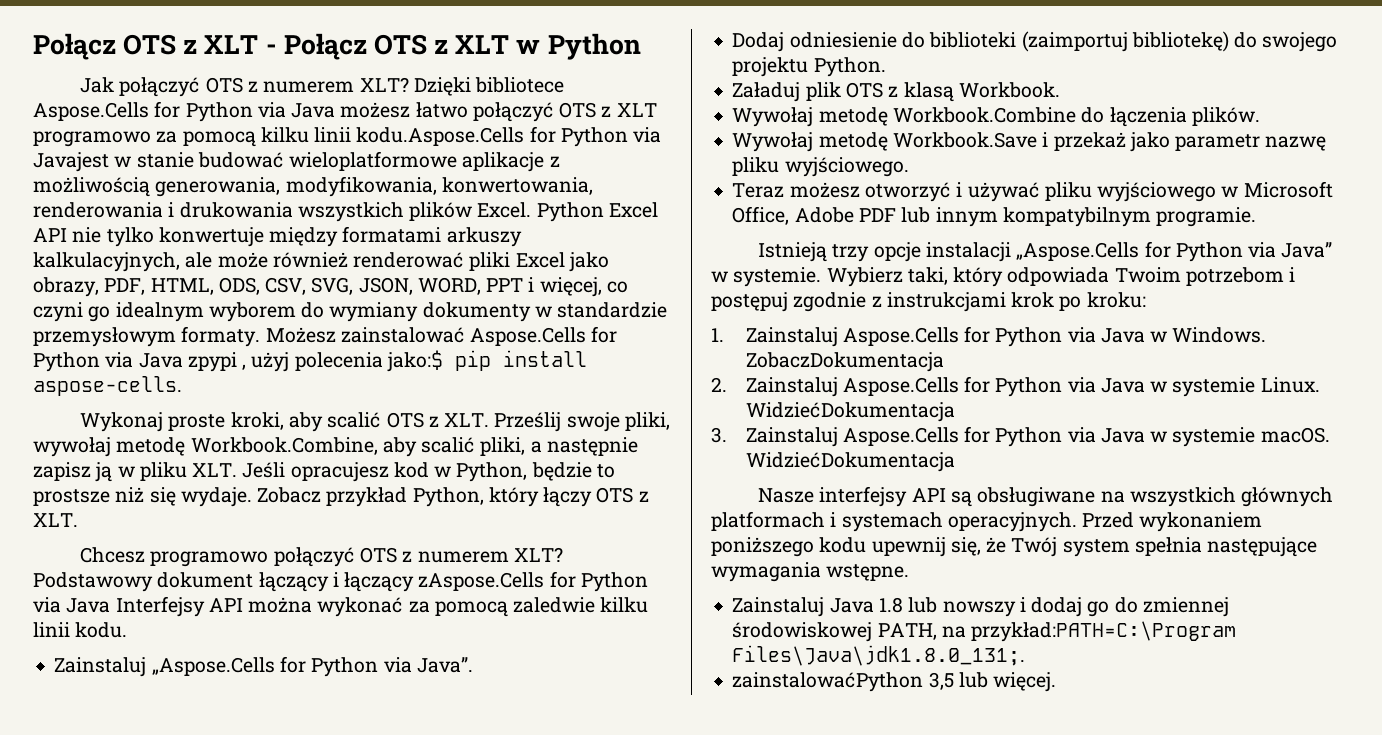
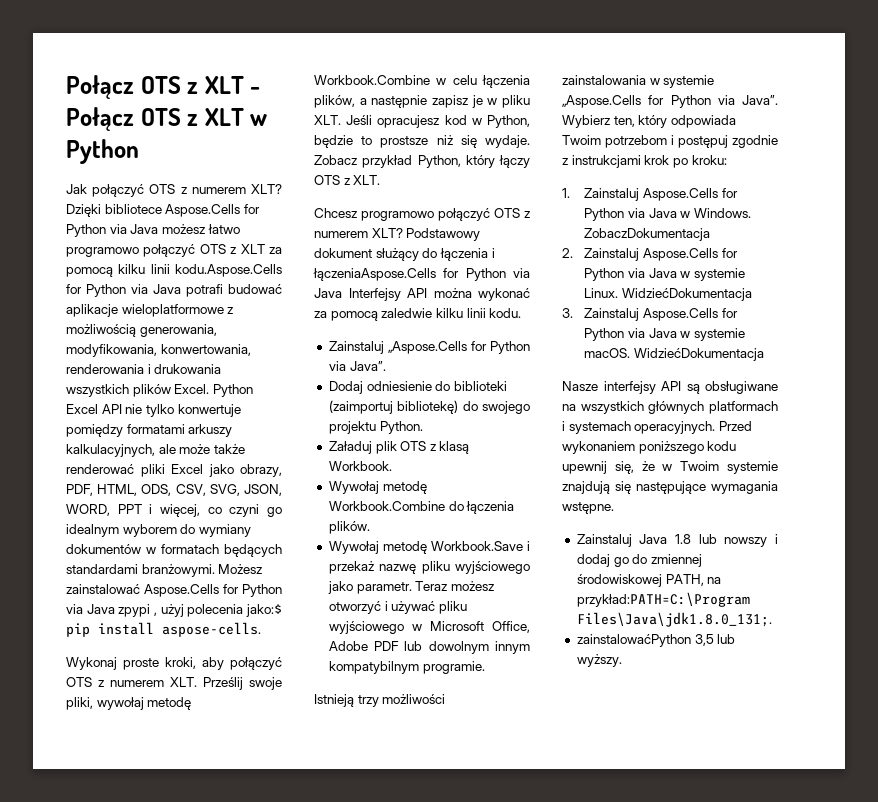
- Dzięki bibliotece Aspose.Cells for Python via Java możesz łatwo połączyć OTS z XLT programowo za pomocą kilku linii kodu.Aspose.Cells for Python via Javajest w stanie budować wieloplatformowe aplikacje z możliwością generowania, modyfikowania, konwertowania, renderowania i drukowania wszystkich plików Excel.
+ Dzięki bibliotece Aspose.Cells for Python via Java możesz łatwo programowo połączyć OTS z XLT za pomocą kilku linii kodu.Aspose.Cells for Python via Java potrafi budować aplikacje wieloplatformowe z możliwością generowania, modyfikowania, konwertowania, renderowania i drukowania wszystkich plików Excel.
- Python Excel API nie tylko konwertuje między formatami arkuszy kalkulacyjnych, ale może również renderować pliki Excel jako obrazy, PDF, HTML, ODS, CSV, SVG, JSON, WORD, PPT i więcej, co czyni go idealnym wyborem do wymiany dokumenty w standardzie przemysłowym formaty.
+ Python Excel API nie tylko konwertuje pomiędzy formatami arkuszy kalkulacyjnych, ale może także renderować pliki Excel jako obrazy, PDF, HTML, ODS, CSV, SVG, JSON, WORD, PPT i więcej, co czyni go idealnym wyborem do wymiany dokumentów w formatach będących standardami branżowymi.
- Wykonaj proste kroki, aby scalić OTS z XLT. Prześlij swoje pliki, wywołaj metodę Workbook.Combine, aby scalić pliki, a następnie zapisz ją w pliku XLT. Jeśli opracujesz kod w Python, będzie to prostsze niż się wydaje.
+ Wykonaj proste kroki, aby połączyć OTS z numerem XLT. Prześlij swoje pliki, wywołaj metodę Workbook.Combine w celu łączenia plików, a następnie zapisz je w pliku XLT. Jeśli opracujesz kod w Python, będzie to prostsze niż się wydaje.
- Podstawowy dokument łączący i łączący zAspose.Cells for Python via Java Interfejsy API można wykonać za pomocą zaledwie kilku linii kodu.
+ Podstawowy dokument służący do łączenia i łączeniaAspose.Cells for Python via Java Interfejsy API można wykonać za pomocą zaledwie kilku linii kodu.
- Wywołaj metodę Workbook.Save i przekaż jako parametr nazwę pliku wyjściowego.
- Teraz możesz otworzyć i używać pliku wyjściowego w Microsoft Office, Adobe PDF lub innym kompatybilnym programie.
+ Wywołaj metodę Workbook.Save i przekaż nazwę pliku wyjściowego jako parametr. Teraz możesz otworzyć i używać pliku wyjściowego w Microsoft Office, Adobe PDF lub dowolnym innym kompatybilnym programie.
- Istnieją trzy opcje instalacji „Aspose.Cells for Python via Java” w systemie. Wybierz taki, który odpowiada Twoim potrzebom i postępuj zgodnie z instrukcjami krok po kroku:
+ Istnieją trzy możliwości zainstalowania w systemie „Aspose.Cells for Python via Java”. Wybierz ten, który odpowiada Twoim potrzebom i postępuj zgodnie z instrukcjami krok po kroku:
- Przed wykonaniem poniższego kodu upewnij się, że Twój system spełnia następujące wymagania wstępne.
+ Przed wykonaniem poniższego kodu upewnij się, że w Twoim systemie znajdują się następujące wymagania wstępne.
- zainstalowaćPython 3,5 lub więcej.
+ zainstalowaćPython 3,5 lub wyższy.

